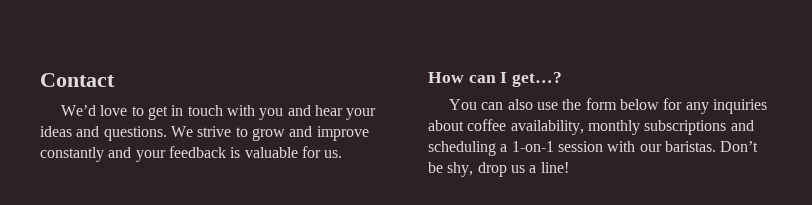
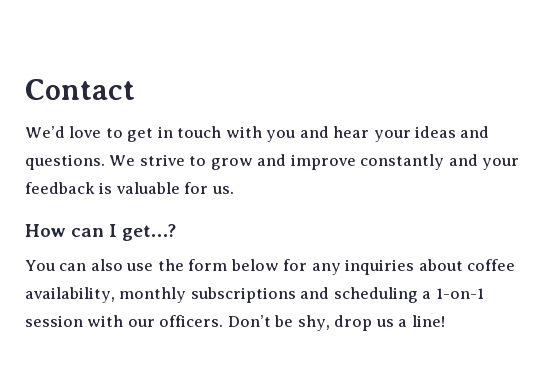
- You can also use the form below for any inquiries about coffee availability, monthly subscriptions and scheduling a 1-on-1 session with our baristas.
+ You can also use the form below for any inquiries about coffee availability, monthly subscriptions and scheduling a 1-on-1 session with our officers.

